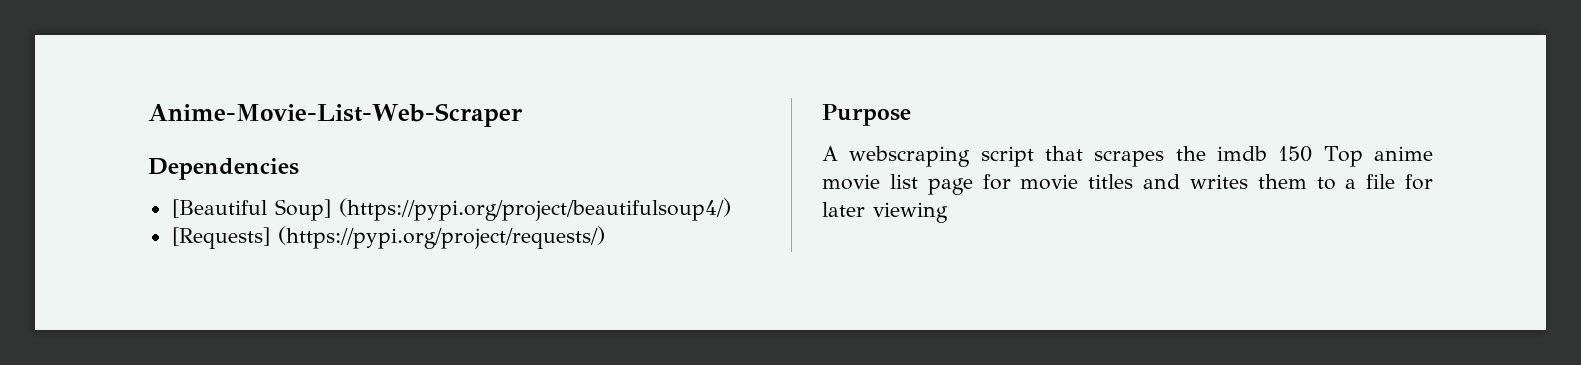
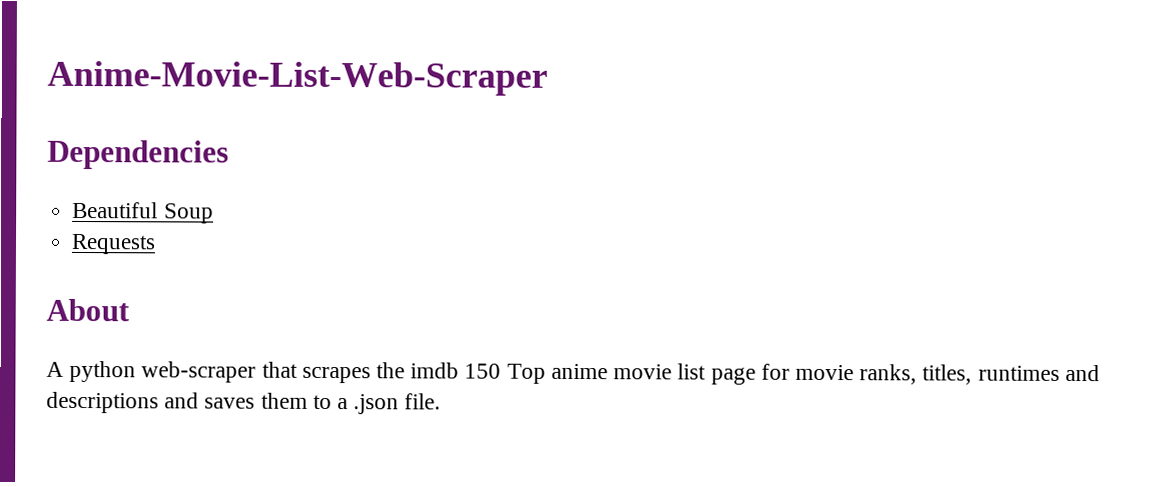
- [Beautiful Soup] (https://pypi.org/project/beautifulsoup4/)
- [Requests] (https://pypi.org/project/requests/)
- Purpose
+ Beautiful Soup
+ Requests
+ About
- A webscraping script that scrapes the imdb 150 Top anime movie list page for movie titles and writes them to a file for later viewing
+ A python web-scraper that scrapes the imdb 150 Top anime movie list page for movie ranks, titles, runtimes and descriptions and saves them to a .json file.

